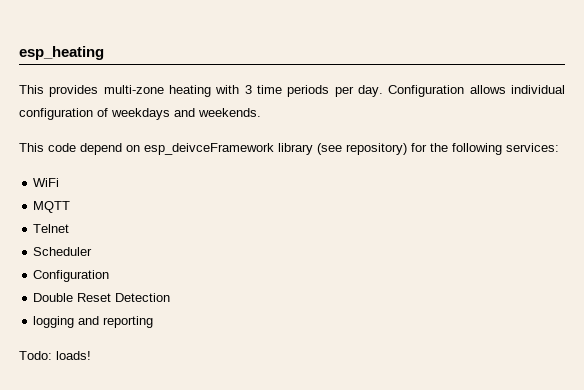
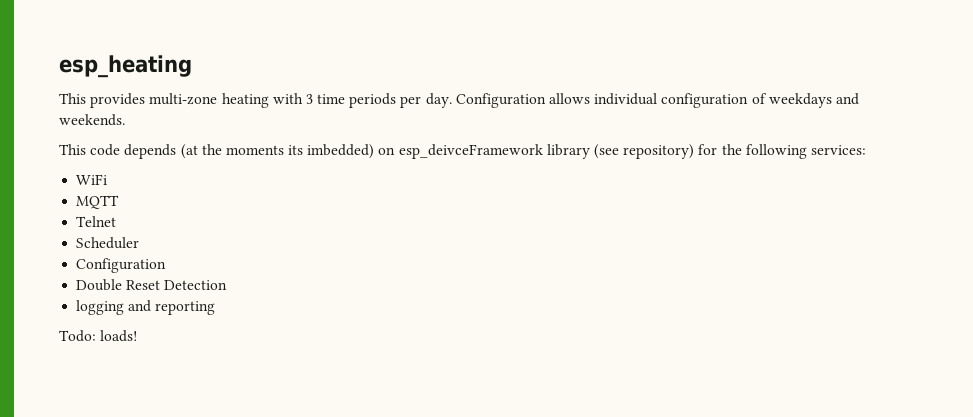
- This code depend on esp_deivceFramework library (see repository) for the following services:
+ This code depends (at the moments its imbedded) on esp_deivceFramework library (see repository) for the following services:

